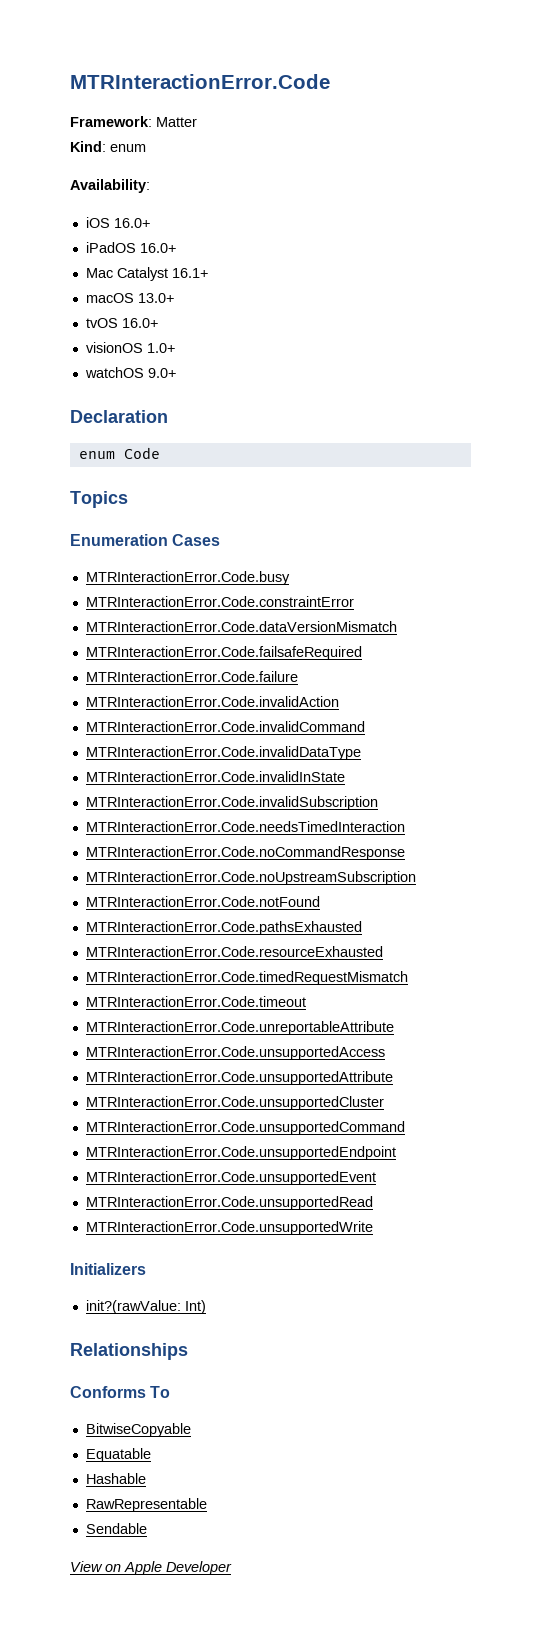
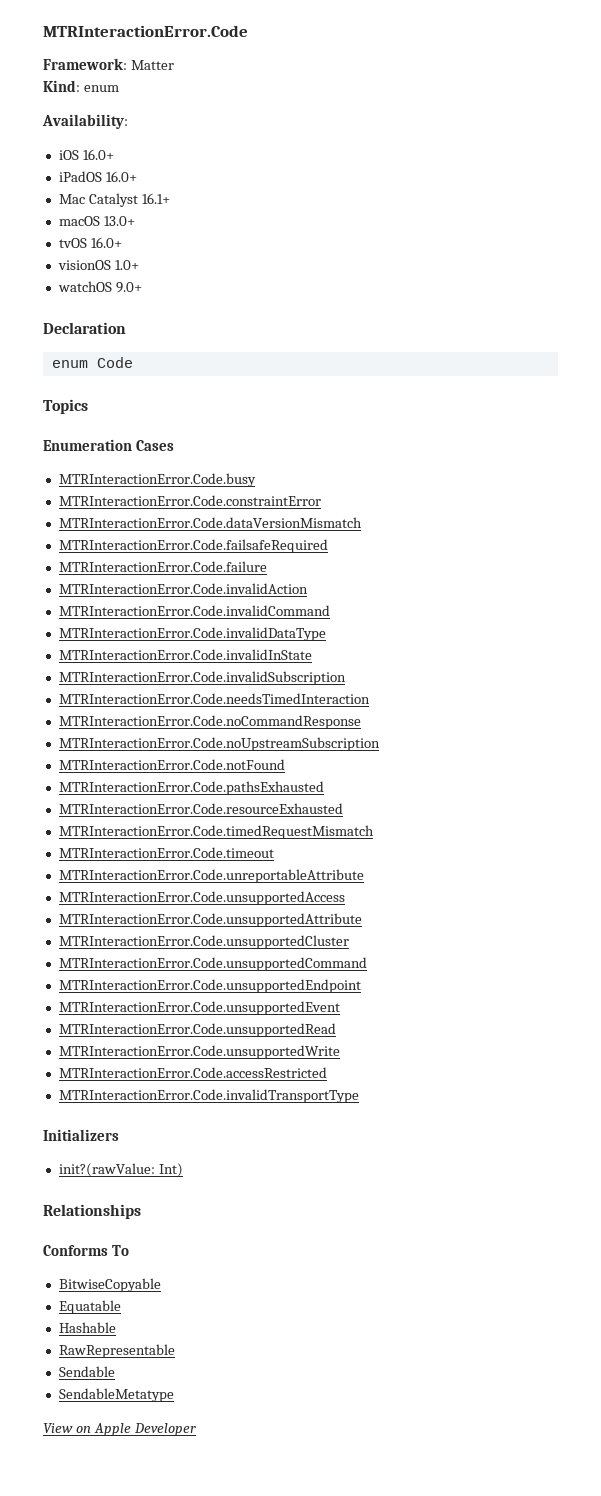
+ MTRInteractionError.Code.accessRestricted
+ MTRInteractionError.Code.invalidTransportType
+ SendableMetatype

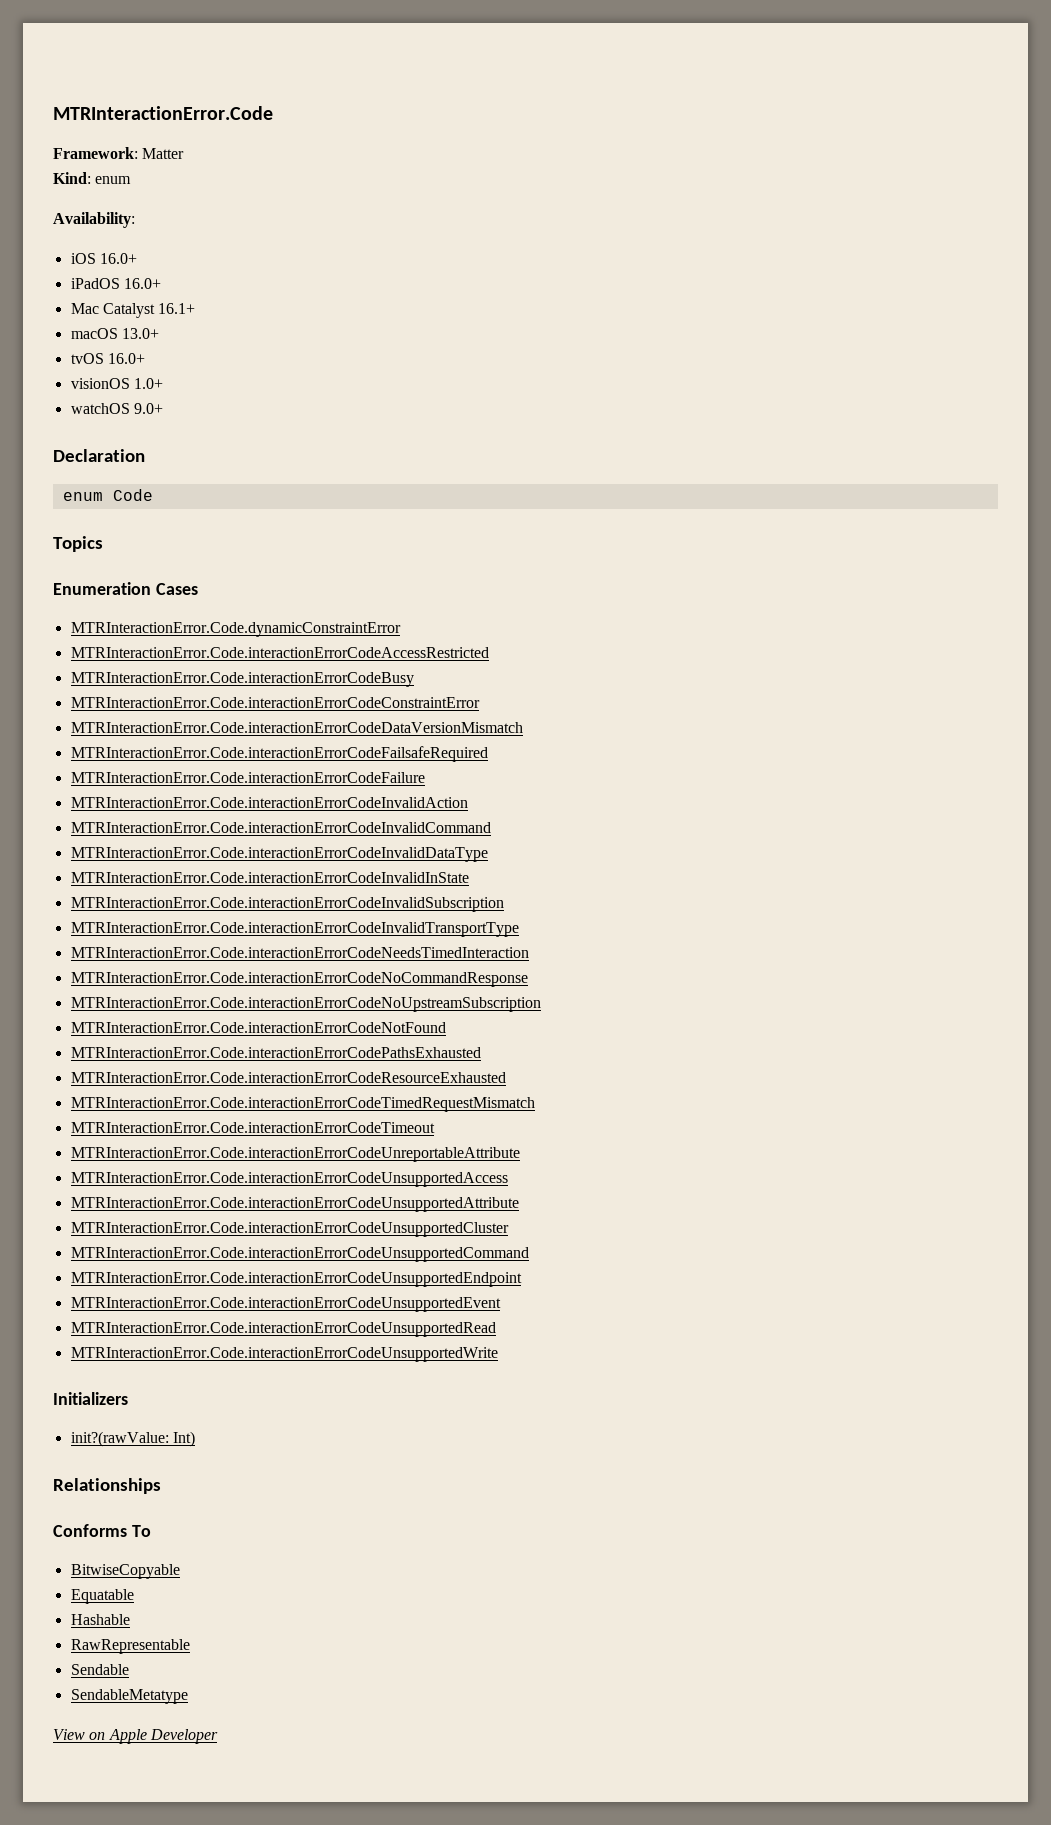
- MTRInteractionError.Code.busy
- MTRInteractionError.Code.constraintError
- MTRInteractionError.Code.dataVersionMismatch
- MTRInteractionError.Code.failsafeRequired
- MTRInteractionError.Code.failure
- MTRInteractionError.Code.invalidAction
- MTRInteractionError.Code.invalidCommand
- MTRInteractionError.Code.invalidDataType
- MTRInteractionError.Code.invalidInState
- MTRInteractionError.Code.invalidSubscription
- MTRInteractionError.Code.needsTimedInteraction
- MTRInteractionError.Code.noCommandResponse
- MTRInteractionError.Code.noUpstreamSubscription
- MTRInteractionError.Code.notFound
- MTRInteractionError.Code.pathsExhausted
- MTRInteractionError.Code.resourceExhausted
- MTRInteractionError.Code.timedRequestMismatch
- MTRInteractionError.Code.timeout
- MTRInteractionError.Code.unreportableAttribute
- MTRInteractionError.Code.unsupportedAccess
- MTRInteractionError.Code.unsupportedAttribute
- MTRInteractionError.Code.unsupportedCluster
- MTRInteractionError.Code.unsupportedCommand
- MTRInteractionError.Code.unsupportedEndpoint
- MTRInteractionError.Code.unsupportedEvent
- MTRInteractionError.Code.unsupportedRead
- MTRInteractionError.Code.unsupportedWrite
- MTRInteractionError.Code.accessRestricted
- MTRInteractionError.Code.invalidTransportType
+ MTRInteractionError.Code.dynamicConstraintError
+ MTRInteractionError.Code.interactionErrorCodeAccessRestricted
+ MTRInteractionError.Code.interactionErrorCodeBusy
+ MTRInteractionError.Code.interactionErrorCodeConstraintError
+ MTRInteractionError.Code.interactionErrorCodeDataVersionMismatch
+ MTRInteractionError.Code.interactionErrorCodeFailsafeRequired
+ MTRInteractionError.Code.interactionErrorCodeFailure
+ MTRInteractionError.Code.interactionErrorCodeInvalidAction
+ MTRInteractionError.Code.interactionErrorCodeInvalidCommand
+ MTRInteractionError.Code.interactionErrorCodeInvalidDataType
+ MTRInteractionError.Code.interactionErrorCodeInvalidInState
+ MTRInteractionError.Code.interactionErrorCodeInvalidSubscription
+ MTRInteractionError.Code.interactionErrorCodeInvalidTransportType
+ MTRInteractionError.Code.interactionErrorCodeNeedsTimedInteraction
+ MTRInteractionError.Code.interactionErrorCodeNoCommandResponse
+ MTRInteractionError.Code.interactionErrorCodeNoUpstreamSubscription
+ MTRInteractionError.Code.interactionErrorCodeNotFound
+ MTRInteractionError.Code.interactionErrorCodePathsExhausted
+ MTRInteractionError.Code.interactionErrorCodeResourceExhausted
+ MTRInteractionError.Code.interactionErrorCodeTimedRequestMismatch
+ MTRInteractionError.Code.interactionErrorCodeTimeout
+ MTRInteractionError.Code.interactionErrorCodeUnreportableAttribute
+ MTRInteractionError.Code.interactionErrorCodeUnsupportedAccess
+ MTRInteractionError.Code.interactionErrorCodeUnsupportedAttribute
+ MTRInteractionError.Code.interactionErrorCodeUnsupportedCluster
+ MTRInteractionError.Code.interactionErrorCodeUnsupportedCommand
+ MTRInteractionError.Code.interactionErrorCodeUnsupportedEndpoint
+ MTRInteractionError.Code.interactionErrorCodeUnsupportedEvent
+ MTRInteractionError.Code.interactionErrorCodeUnsupportedRead
+ MTRInteractionError.Code.interactionErrorCodeUnsupportedWrite

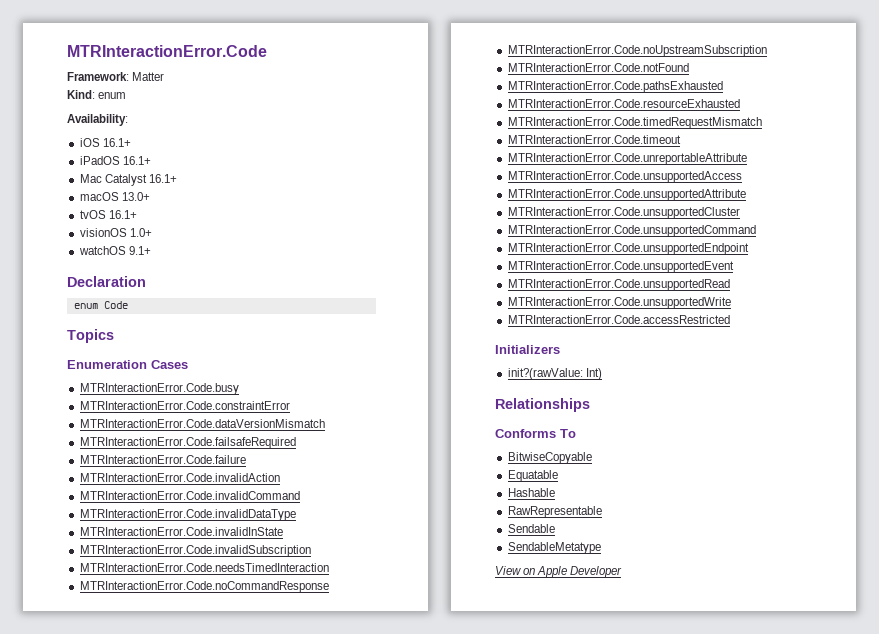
- iOS 16.0+
+ iOS 16.1+
- iPadOS 16.0+
+ iPadOS 16.1+
- tvOS 16.0+
+ tvOS 16.1+
- watchOS 9.0+
+ watchOS 9.1+
- MTRInteractionError.Code.dynamicConstraintError
- MTRInteractionError.Code.interactionErrorCodeAccessRestricted
- MTRInteractionError.Code.interactionErrorCodeBusy
- MTRInteractionError.Code.interactionErrorCodeConstraintError
- MTRInteractionError.Code.interactionErrorCodeDataVersionMismatch
- MTRInteractionError.Code.interactionErrorCodeFailsafeRequired
- MTRInteractionError.Code.interactionErrorCodeFailure
- MTRInteractionError.Code.interactionErrorCodeInvalidAction
- MTRInteractionError.Code.interactionErrorCodeInvalidCommand
- MTRInteractionError.Code.interactionErrorCodeInvalidDataType
- MTRInteractionError.Code.interactionErrorCodeInvalidInState
- MTRInteractionError.Code.interactionErrorCodeInvalidSubscription
- MTRInteractionError.Code.interactionErrorCodeInvalidTransportType
- MTRInteractionError.Code.interactionErrorCodeNeedsTimedInteraction
- MTRInteractionError.Code.interactionErrorCodeNoCommandResponse
- MTRInteractionError.Code.interactionErrorCodeNoUpstreamSubscription
- MTRInteractionError.Code.interactionErrorCodeNotFound
- MTRInteractionError.Code.interactionErrorCodePathsExhausted
- MTRInteractionError.Code.interactionErrorCodeResourceExhausted
- MTRInteractionError.Code.interactionErrorCodeTimedRequestMismatch
- MTRInteractionError.Code.interactionErrorCodeTimeout
- MTRInteractionError.Code.interactionErrorCodeUnreportableAttribute
- MTRInteractionError.Code.interactionErrorCodeUnsupportedAccess
- MTRInteractionError.Code.interactionErrorCodeUnsupportedAttribute
- MTRInteractionError.Code.interactionErrorCodeUnsupportedCluster
- MTRInteractionError.Code.interactionErrorCodeUnsupportedCommand
- MTRInteractionError.Code.interactionErrorCodeUnsupportedEndpoint
- MTRInteractionError.Code.interactionErrorCodeUnsupportedEvent
- MTRInteractionError.Code.interactionErrorCodeUnsupportedRead
- MTRInteractionError.Code.interactionErrorCodeUnsupportedWrite
+ MTRInteractionError.Code.busy
+ MTRInteractionError.Code.constraintError
+ MTRInteractionError.Code.dataVersionMismatch
+ MTRInteractionError.Code.failsafeRequired
+ MTRInteractionError.Code.failure
+ MTRInteractionError.Code.invalidAction
+ MTRInteractionError.Code.invalidCommand
+ MTRInteractionError.Code.invalidDataType
+ MTRInteractionError.Code.invalidInState
+ MTRInteractionError.Code.invalidSubscription
+ MTRInteractionError.Code.needsTimedInteraction
+ MTRInteractionError.Code.noCommandResponse
+ MTRInteractionError.Code.noUpstreamSubscription
+ MTRInteractionError.Code.notFound
+ MTRInteractionError.Code.pathsExhausted
+ MTRInteractionError.Code.resourceExhausted
+ MTRInteractionError.Code.timedRequestMismatch
+ MTRInteractionError.Code.timeout
+ MTRInteractionError.Code.unreportableAttribute
+ MTRInteractionError.Code.unsupportedAccess
+ MTRInteractionError.Code.unsupportedAttribute
+ MTRInteractionError.Code.unsupportedCluster
+ MTRInteractionError.Code.unsupportedCommand
+ MTRInteractionError.Code.unsupportedEndpoint
+ MTRInteractionError.Code.unsupportedEvent
+ MTRInteractionError.Code.unsupportedRead
+ MTRInteractionError.Code.unsupportedWrite
+ MTRInteractionError.Code.accessRestricted

